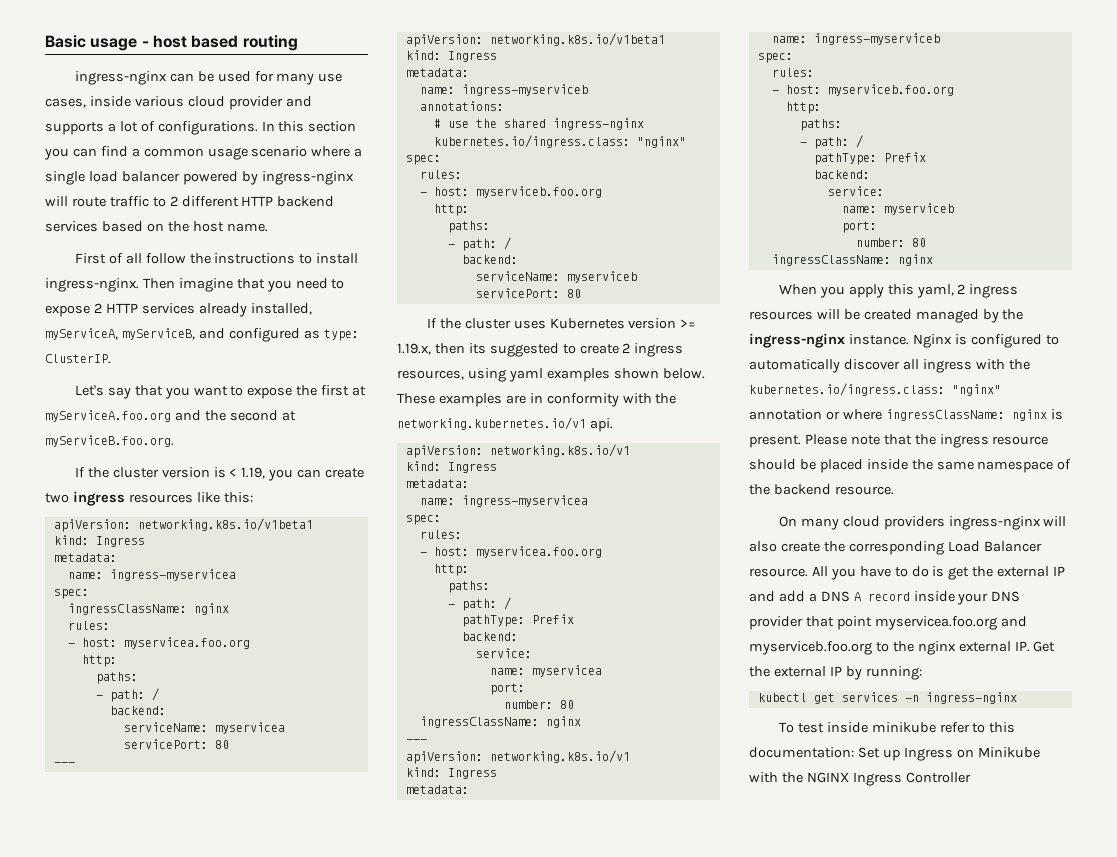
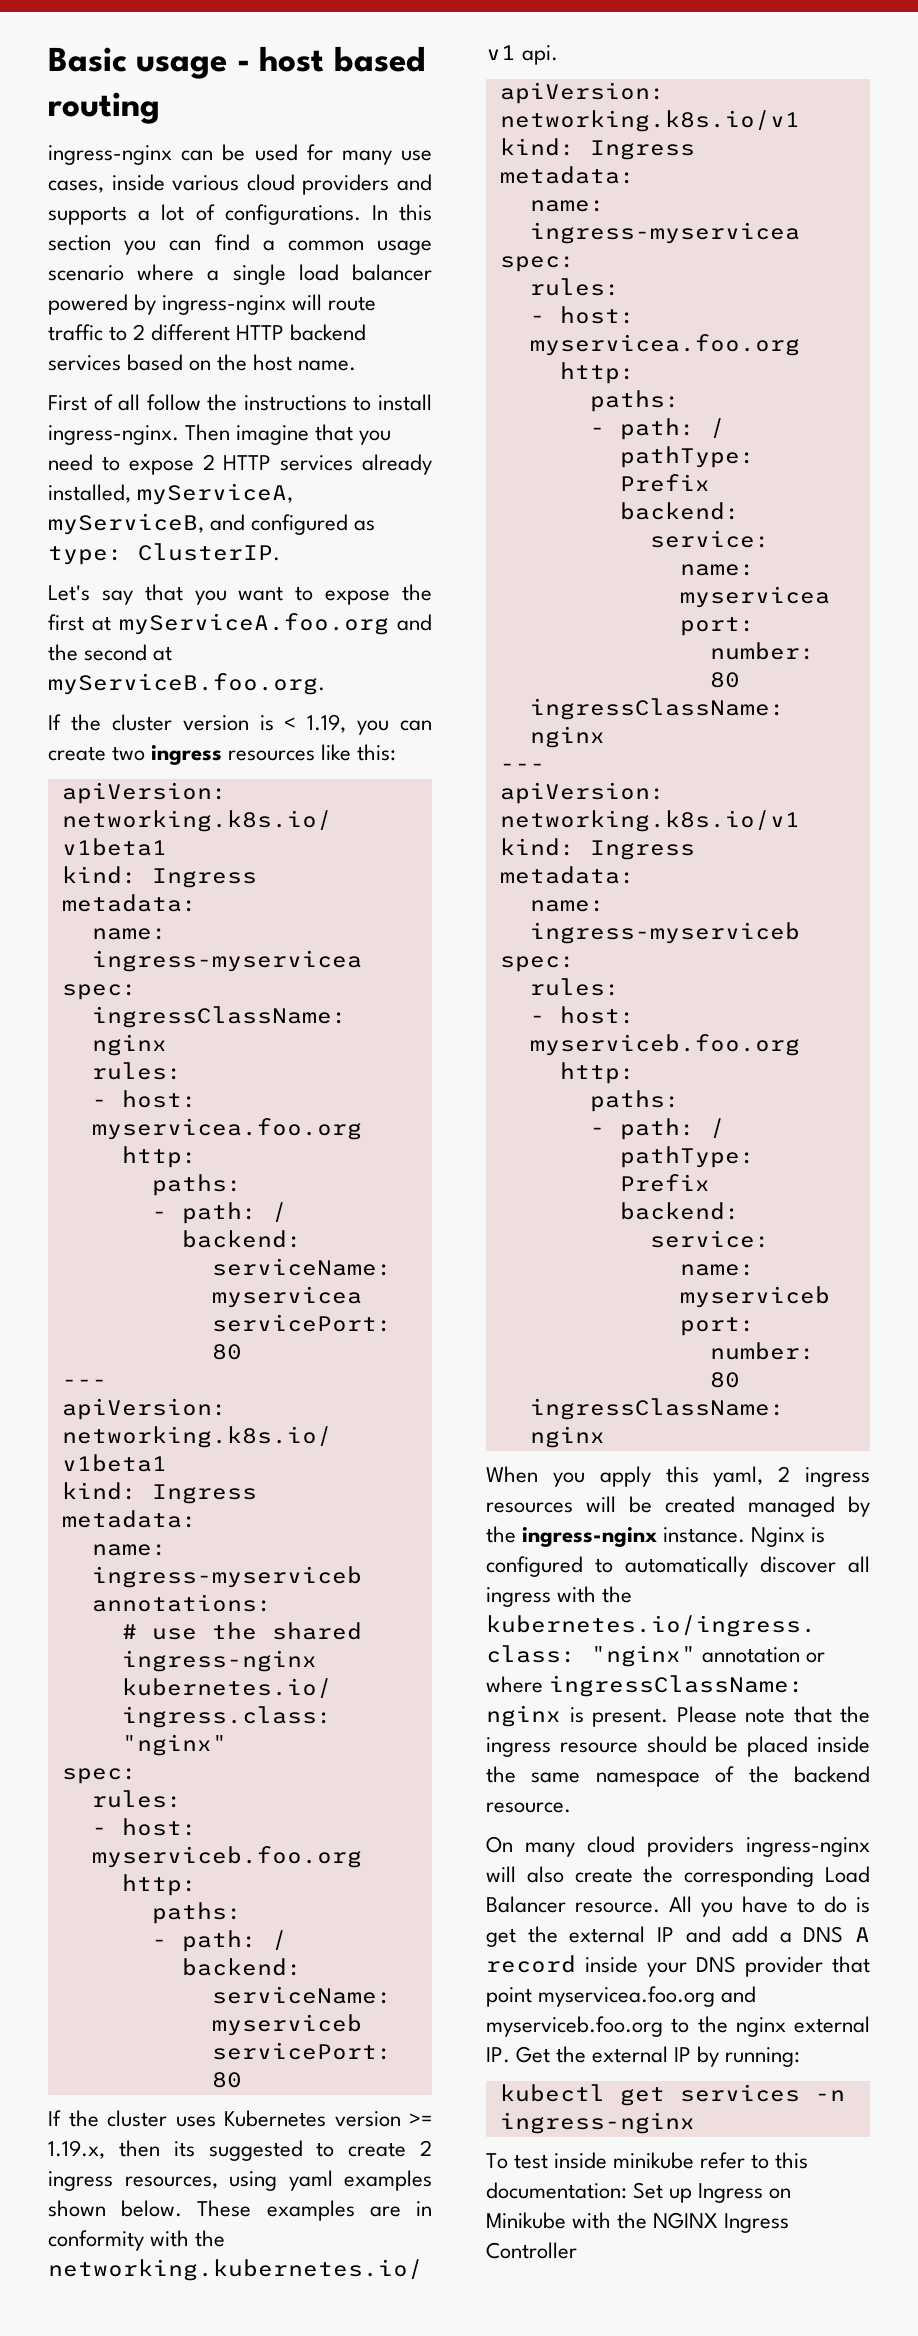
- ingress-nginx can be used for many use cases, inside various cloud provider and supports a lot of configurations.
+ ingress-nginx can be used for many use cases, inside various cloud providers and supports a lot of configurations.

